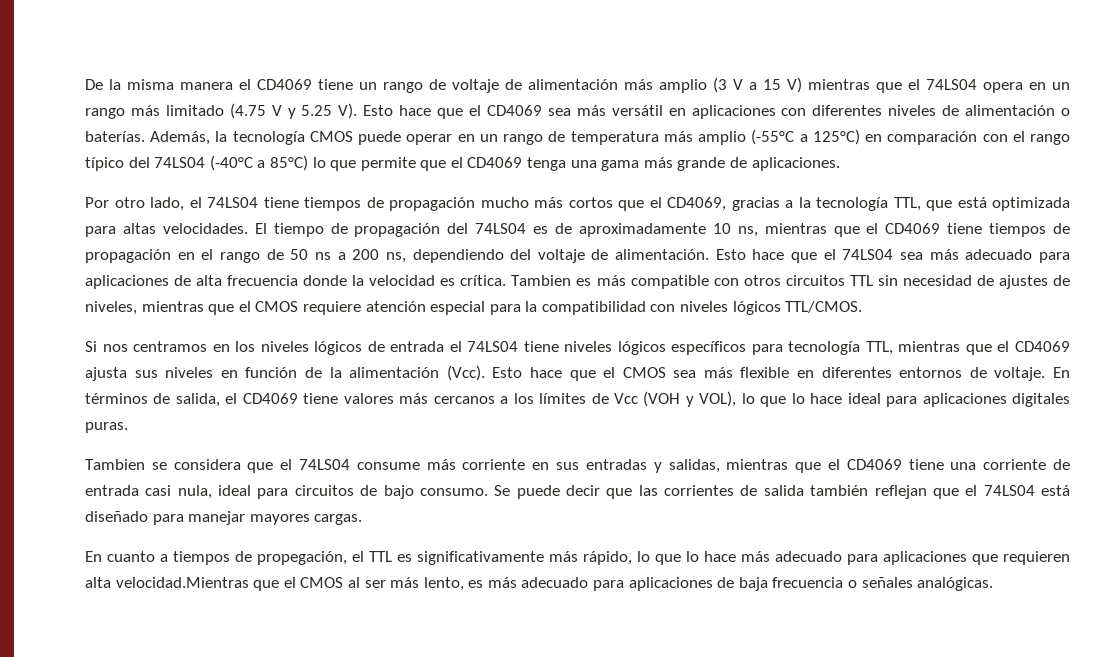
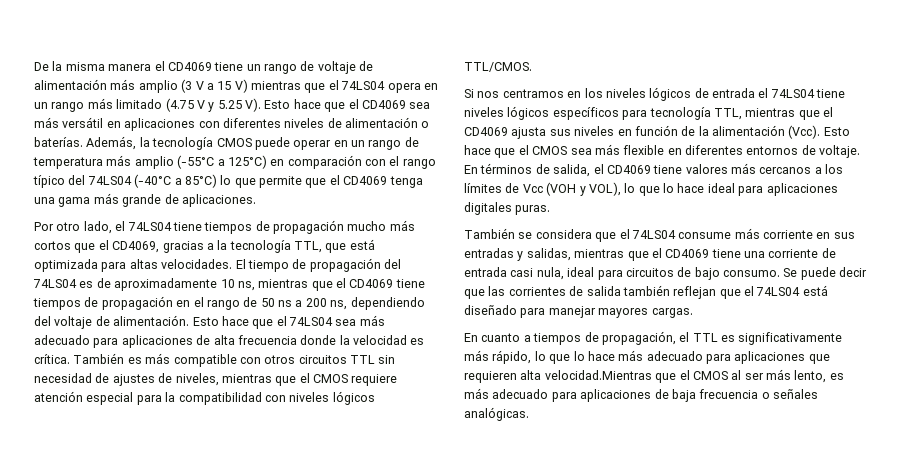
- Tambien es más compatible con otros circuitos TTL sin necesidad de ajustes de niveles, mientras que el CMOS requiere atención especial para la compatibilidad con niveles lógicos TTL/CMOS.
+ También es más compatible con otros circuitos TTL sin necesidad de ajustes de niveles, mientras que el CMOS requiere atención especial para la compatibilidad con niveles lógicos TTL/CMOS.
- Tambien se considera que el 74LS04 consume más corriente en sus entradas y salidas, mientras que el CD4069 tiene una corriente de entrada casi nula, ideal para circuitos de bajo consumo.
+ También se considera que el 74LS04 consume más corriente en sus entradas y salidas, mientras que el CD4069 tiene una corriente de entrada casi nula, ideal para circuitos de bajo consumo.
- En cuanto a tiempos de propegación, el TTL es significativamente más rápido, lo que lo hace más adecuado para aplicaciones que requieren alta velocidad.Mientras que el CMOS al ser más lento, es más adecuado para aplicaciones de baja frecuencia o señales analógicas.
+ En cuanto a tiempos de propagación, el TTL es significativamente más rápido, lo que lo hace más adecuado para aplicaciones que requieren alta velocidad.Mientras que el CMOS al ser más lento, es más adecuado para aplicaciones de baja frecuencia o señales analógicas.

